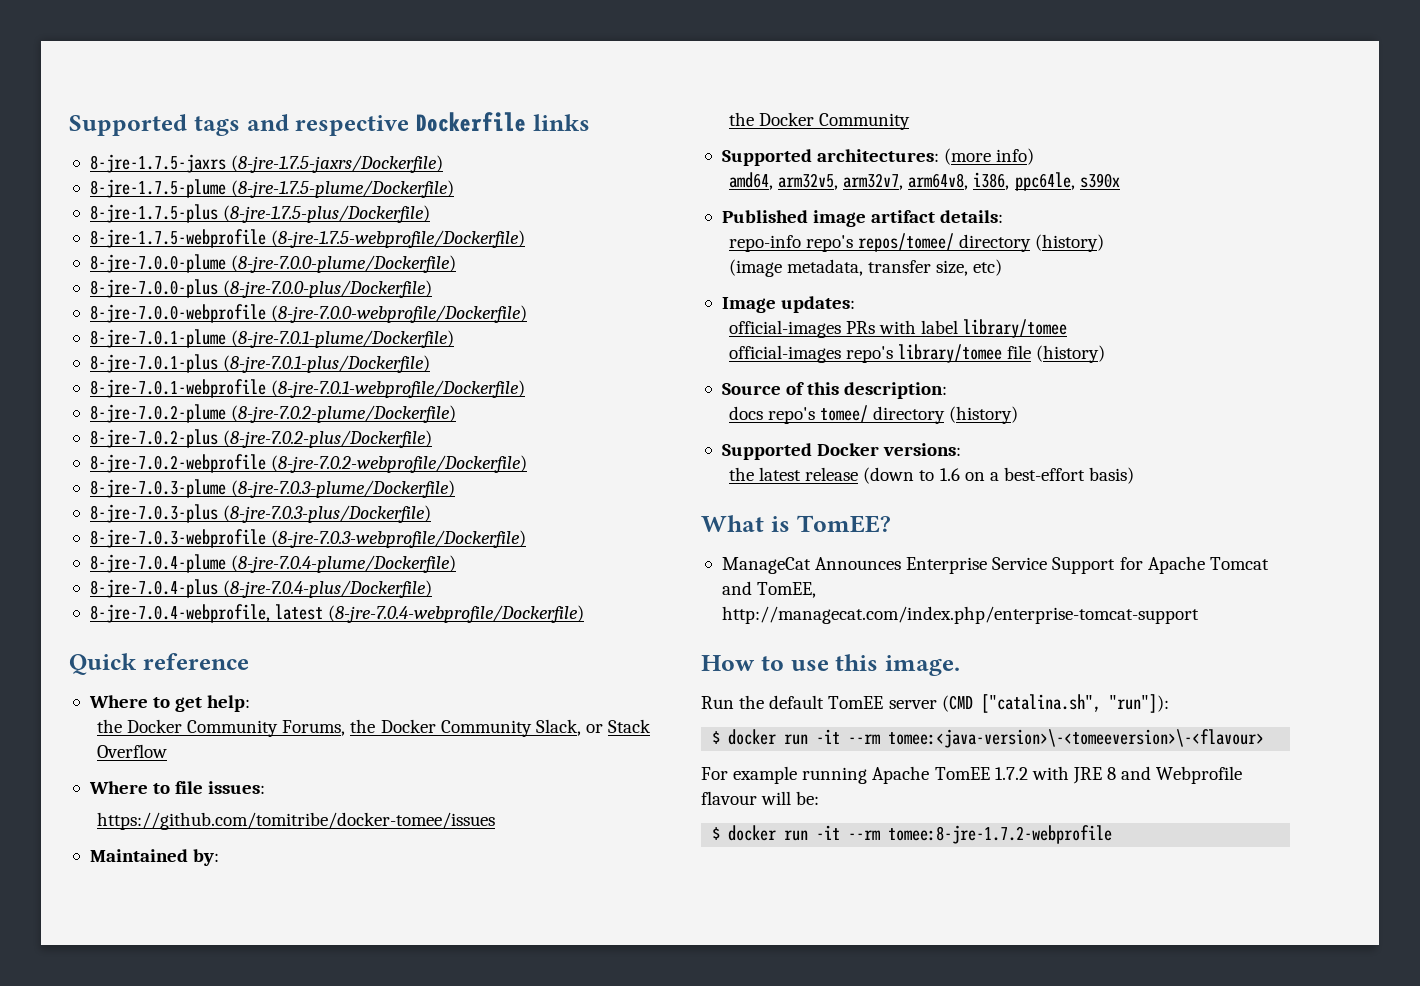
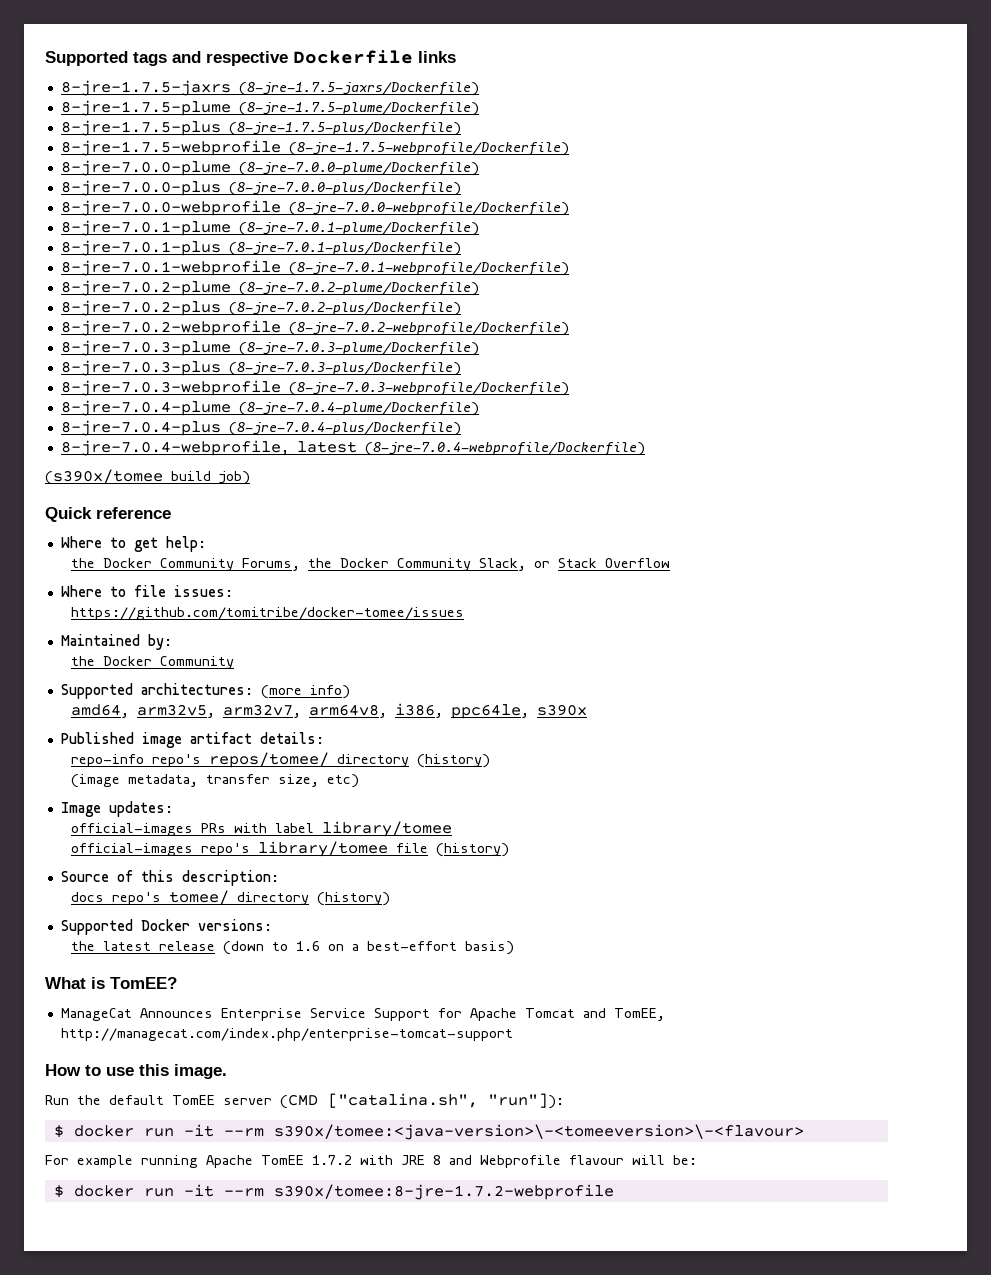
+ (s390x/tomee build job)
- $ docker run -it --rm tomee:<java-version>\-<tomeeversion>\-<flavour>
+ $ docker run -it --rm s390x/tomee:<java-version>\-<tomeeversion>\-<flavour>
- $ docker run -it --rm tomee:8-jre-1.7.2-webprofile
+ $ docker run -it --rm s390x/tomee:8-jre-1.7.2-webprofile

